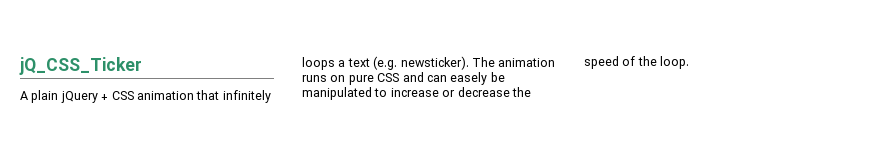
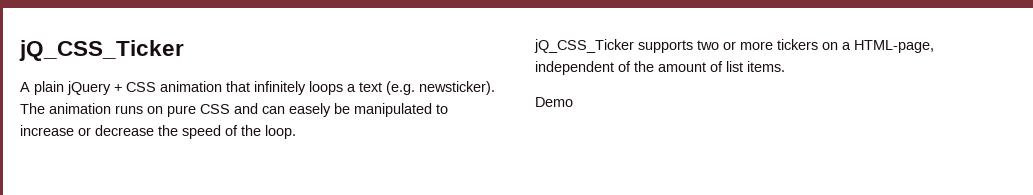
+ jQ_CSS_Ticker supports two or more tickers on a HTML-page, independent of the amount of list items.
+ Demo

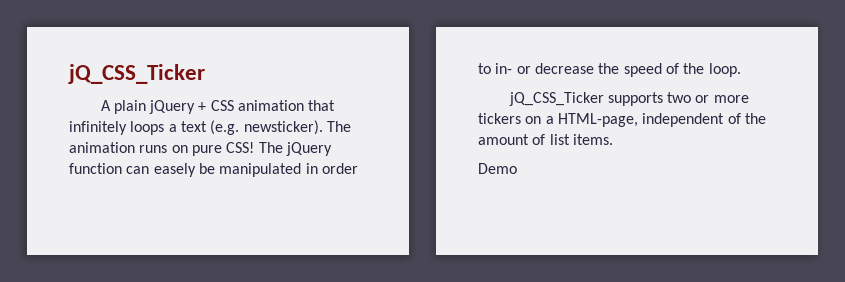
- The animation runs on pure CSS and can easely be manipulated to increase or decrease the speed of the loop.
+ The animation runs on pure CSS! The jQuery function can easely be manipulated in order to in- or decrease the speed of the loop.

